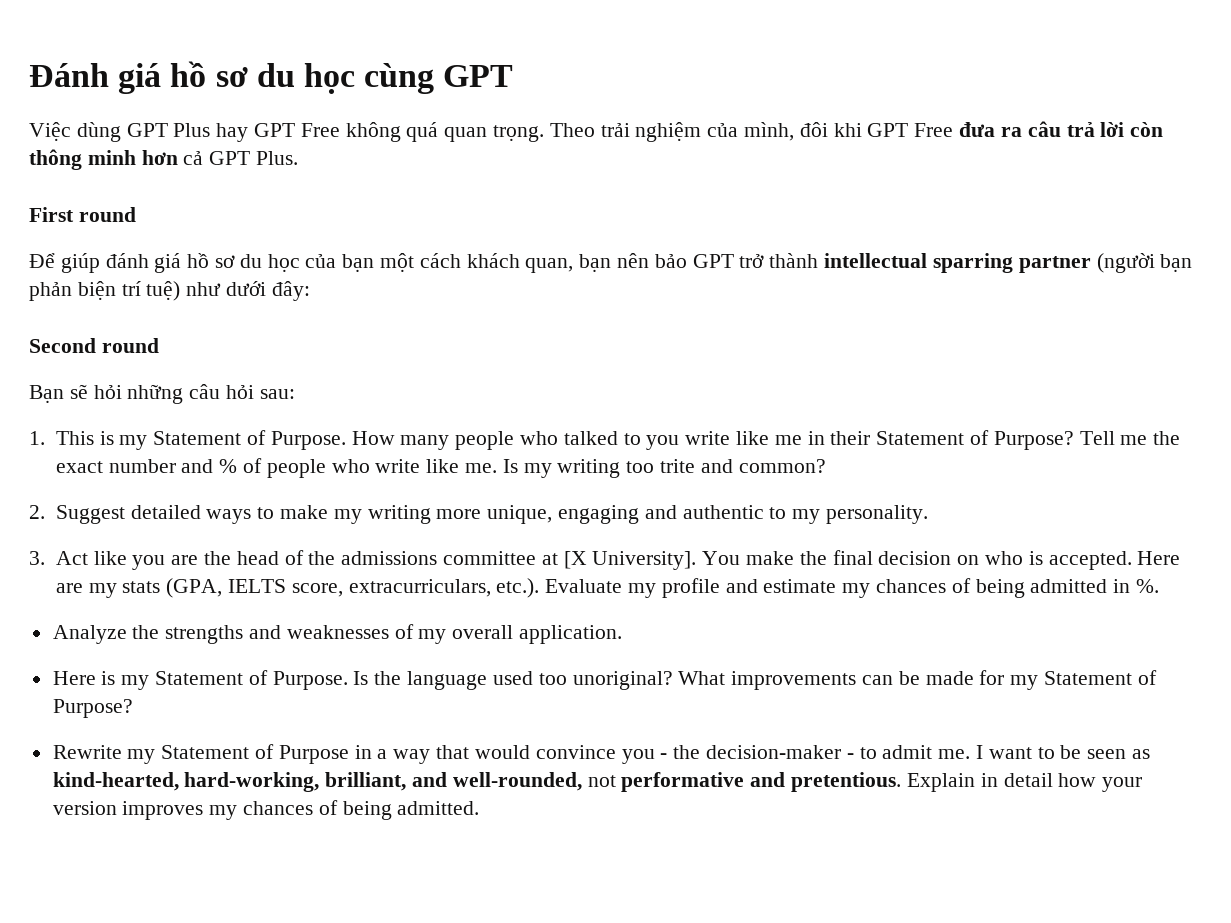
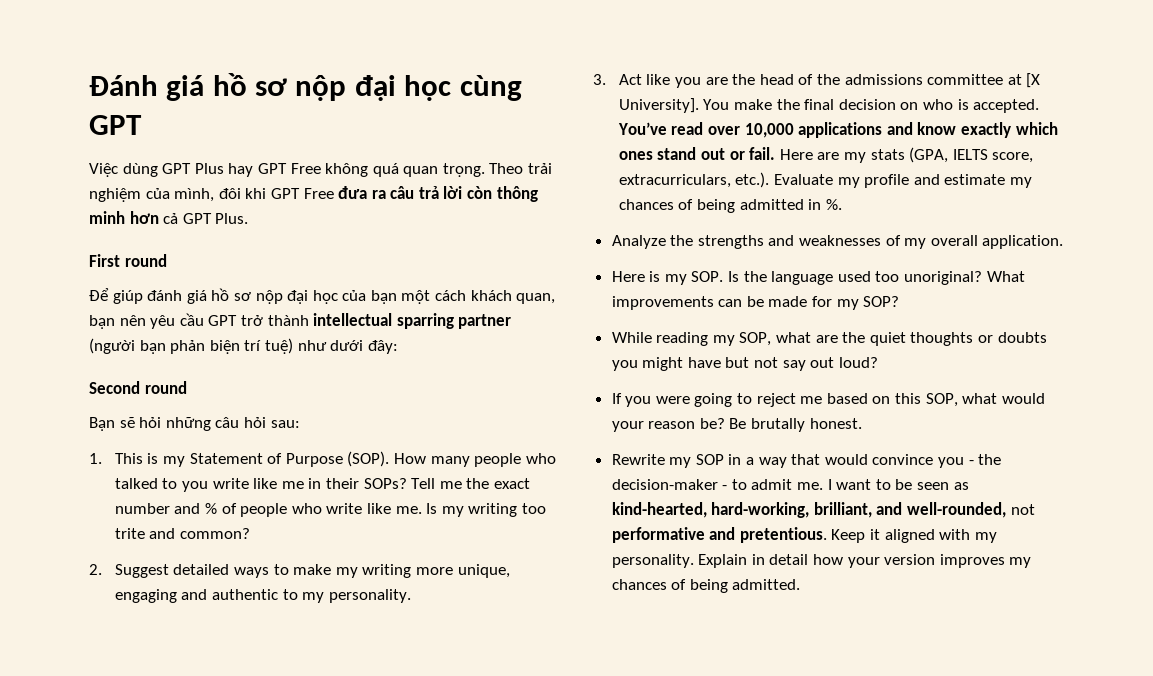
- Đánh giá hồ sơ du học cùng GPT
+ Đánh giá hồ sơ nộp đại học cùng GPT
- Để giúp đánh giá hồ sơ du học của bạn một cách khách quan, bạn nên bảo GPT trở thành intellectual sparring partner (người bạn phản biện trí tuệ) như dưới đây:
+ Để giúp đánh giá hồ sơ nộp đại học của bạn một cách khách quan, bạn nên yêu cầu GPT trở thành intellectual sparring partner (người bạn phản biện trí tuệ) như dưới đây:
- 1. This is my Statement of Purpose.
+ 1. This is my Statement of Purpose (SOP).
- How many people who talked to you write like me in their Statement of Purpose?
+ How many people who talked to you write like me in their SOPs?
+ You’ve read over 10,000 applications and know exactly which ones stand out or fail.
- Here is my Statement of Purpose. Is the language used too unoriginal?
+ Here is my SOP. Is the language used too unoriginal?
- What improvements can be made for my Statement of Purpose?
+ What improvements can be made for my SOP?
+ While reading my SOP, what are the quiet thoughts or doubts you might have but not say out loud?
+ If you were going to reject me based on this SOP, what would your reason be? Be brutally honest.
- Rewrite my Statement of Purpose in a way that would convince you - the decision-maker - to admit me.
+ Rewrite my SOP in a way that would convince you - the decision-maker - to admit me.
+ Keep it aligned with my personality.

